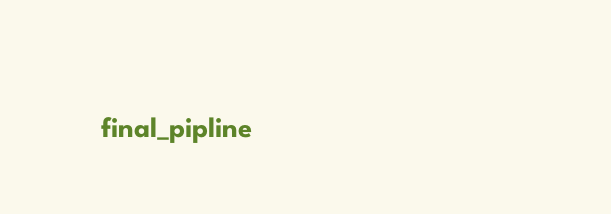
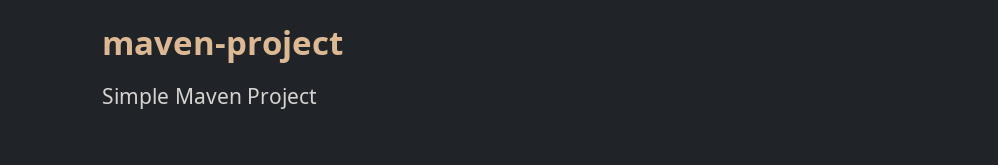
- final_pipline
+ maven-project
+ Simple Maven Project

